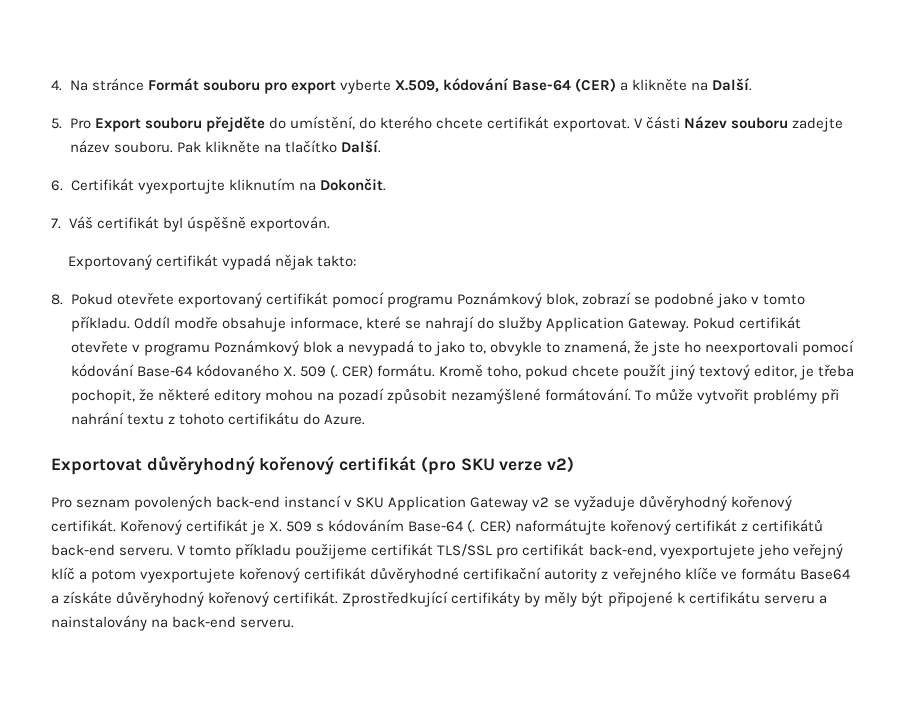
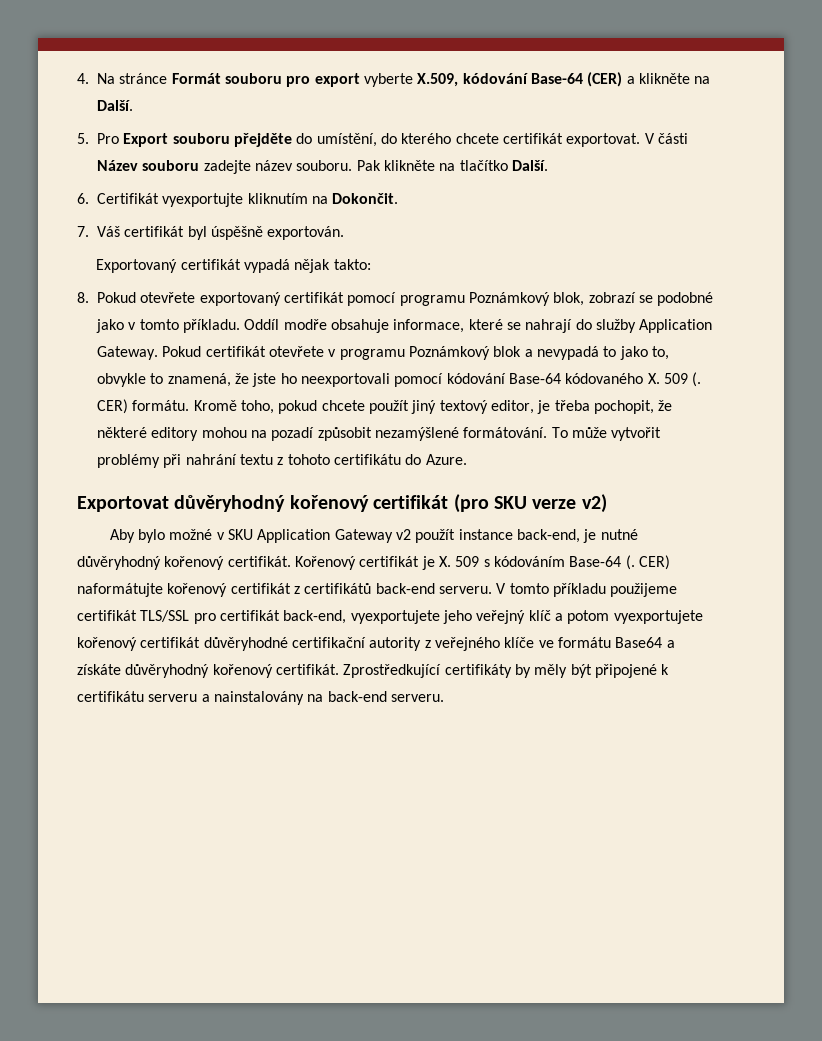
- Pro seznam povolených back-end instancí v SKU Application Gateway v2 se vyžaduje důvěryhodný kořenový certifikát.
+ Aby bylo možné v SKU Application Gateway v2 použít instance back-end, je nutné důvěryhodný kořenový certifikát.

